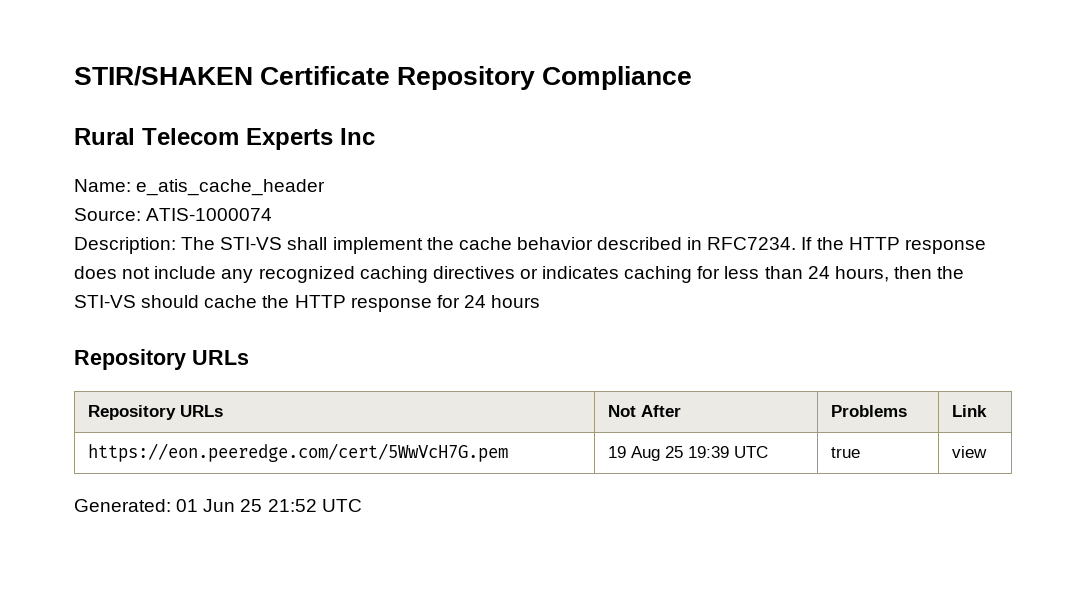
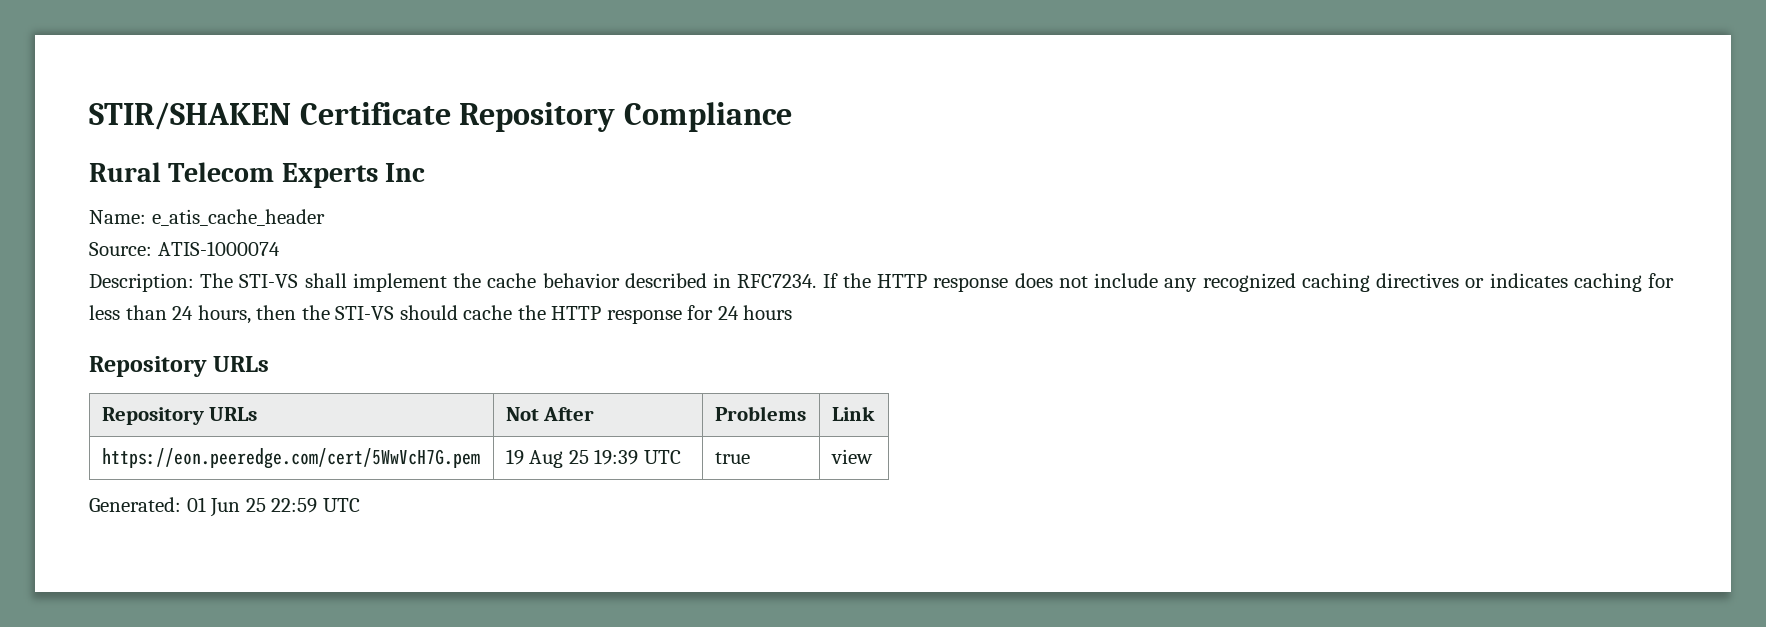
- Generated: 01 Jun 25 21:52 UTC
+ Generated: 01 Jun 25 22:59 UTC

